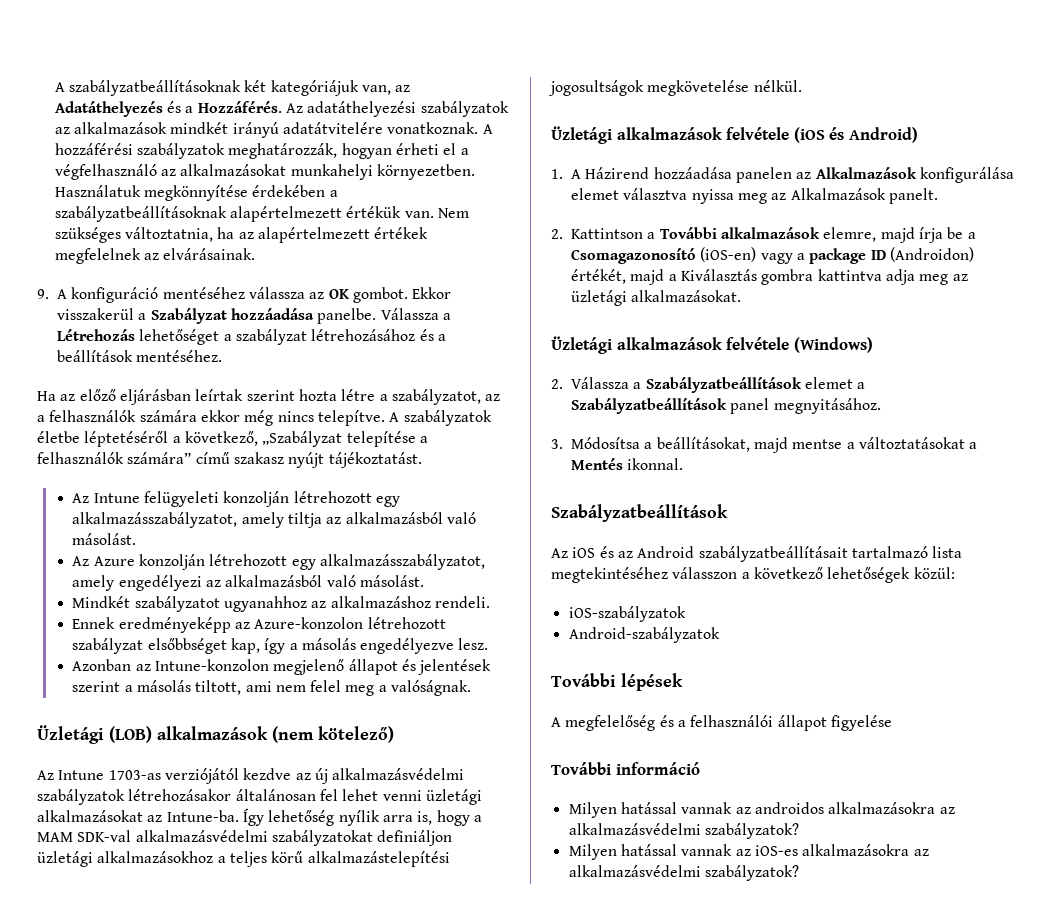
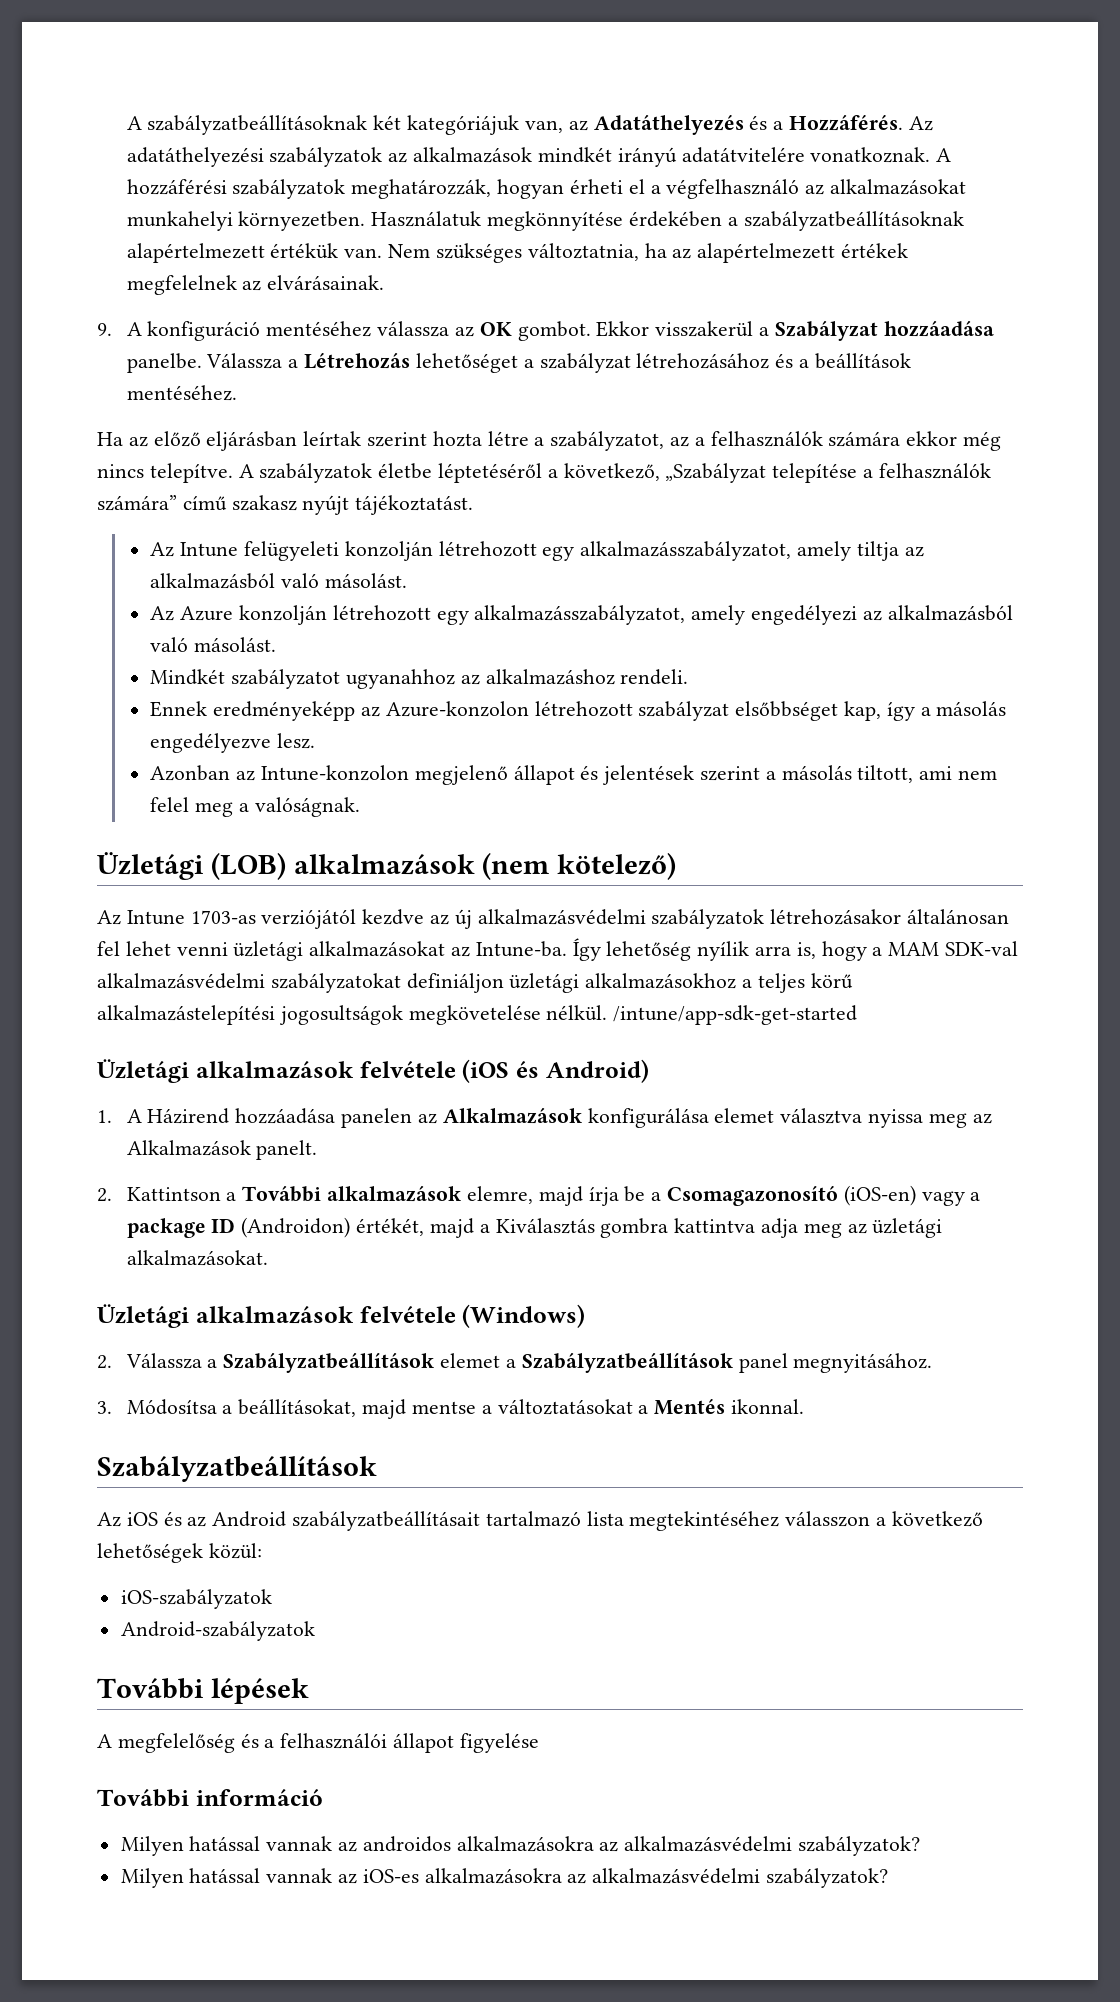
+ /intune/app-sdk-get-started

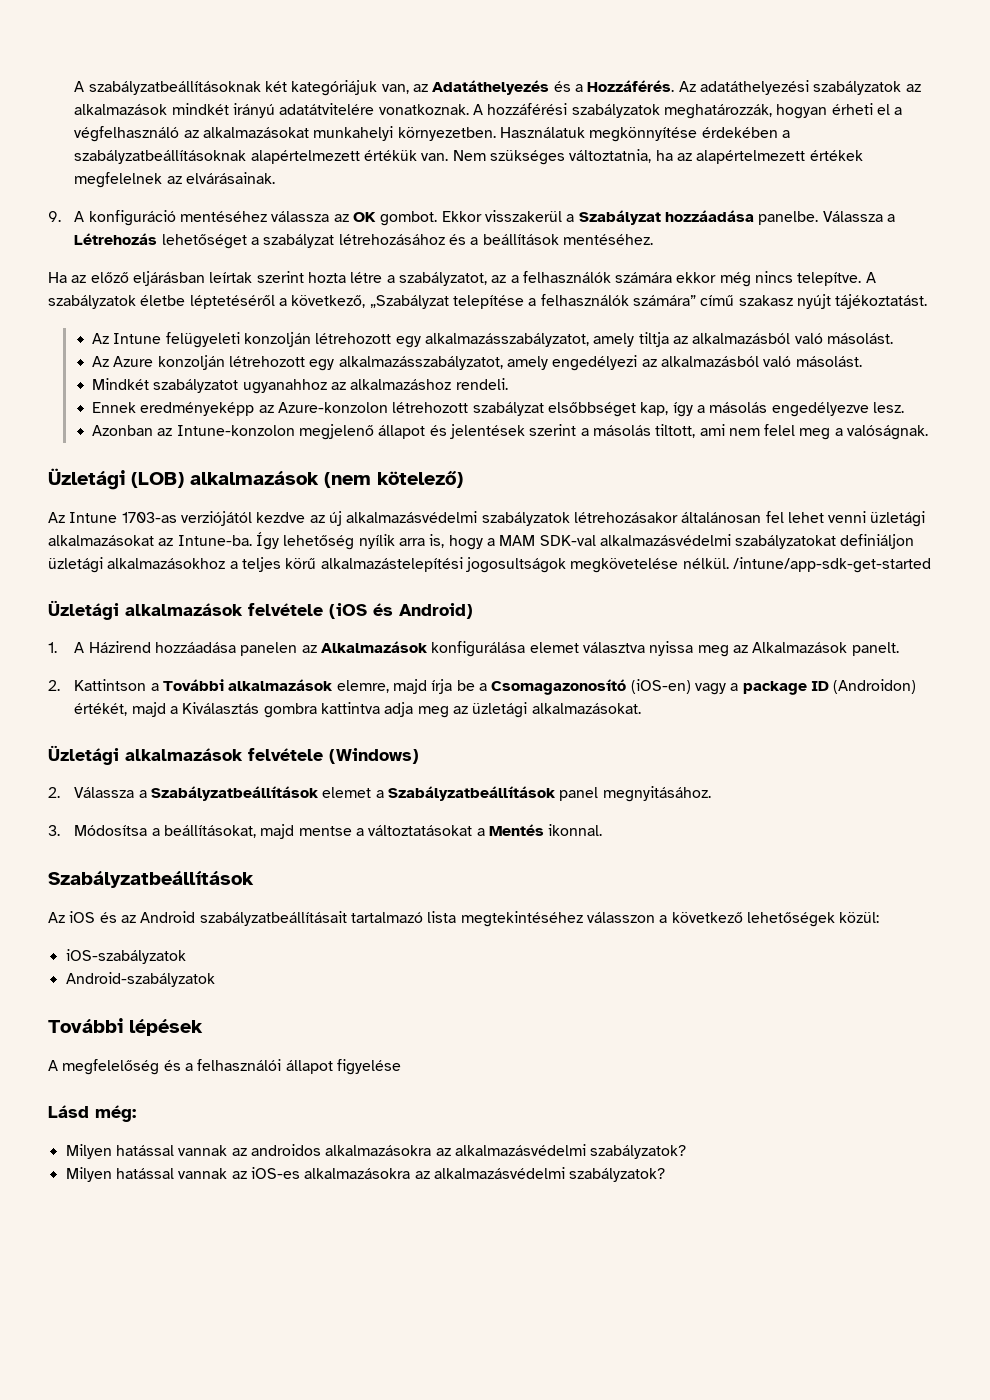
- További információ
+ Lásd még:

